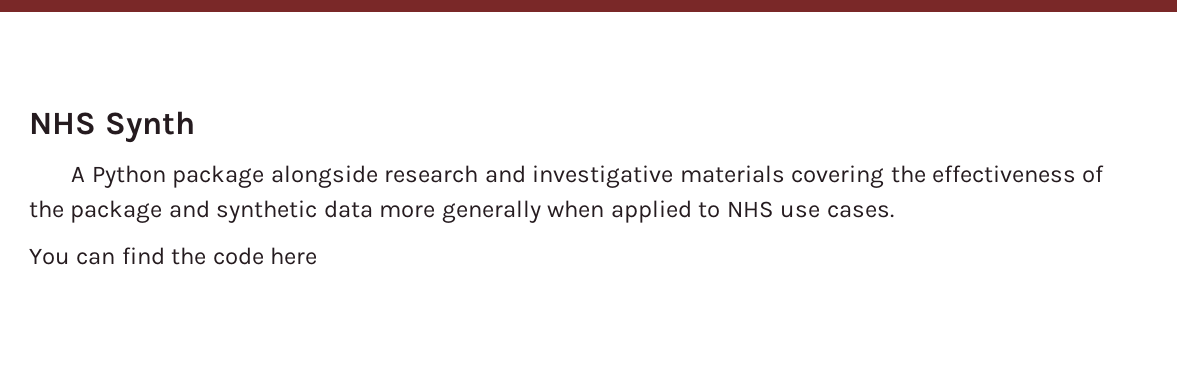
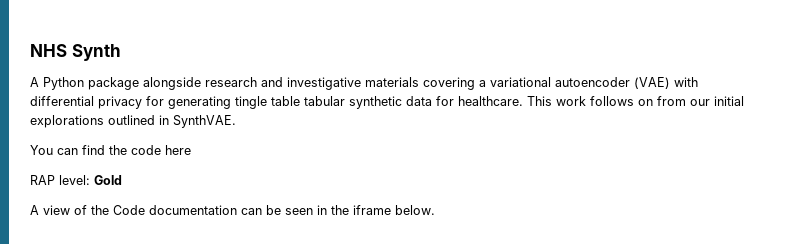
- A Python package alongside research and investigative materials covering the effectiveness of the package and synthetic data more generally when applied to NHS use cases.
+ A Python package alongside research and investigative materials covering a variational autoencoder (VAE) with differential privacy for generating tingle table tabular synthetic data for healthcare. This work follows on from our initial explorations outlined in SynthVAE.
+ RAP level: Gold
+ A view of the Code documentation can be seen in the iframe below.

